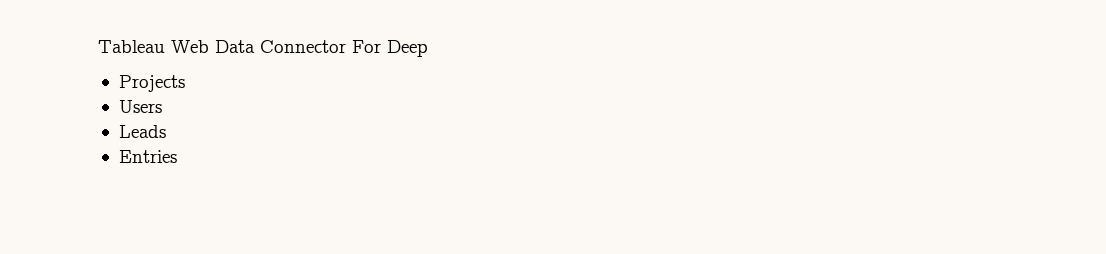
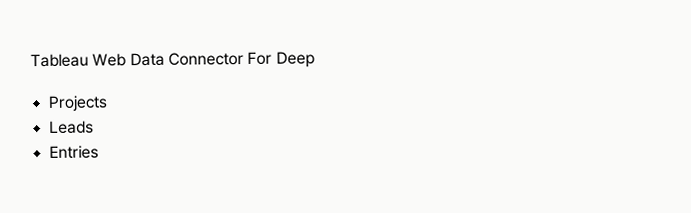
- Users

